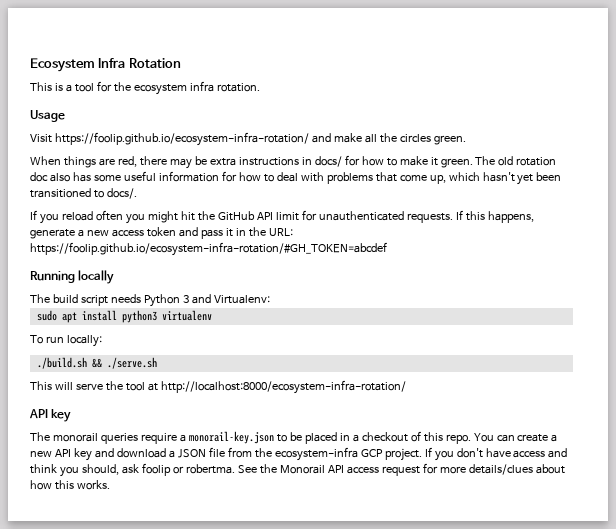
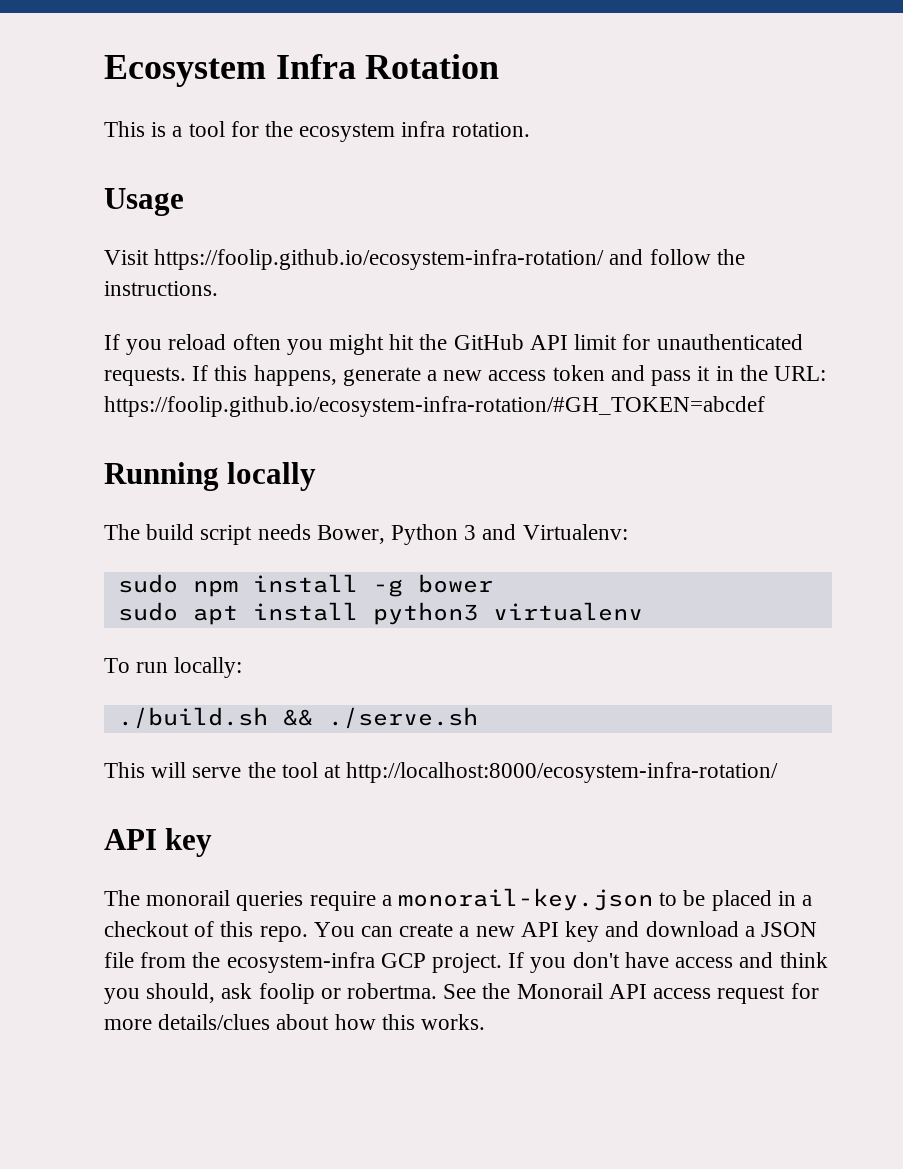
- Visit https://foolip.github.io/ecosystem-infra-rotation/ and make all the circles green.
- When things are red, there may be extra instructions in docs/ for how to make it green. The old rotation doc also has some useful information for how to deal with problems that come up, which hasn't yet been transitioned to docs/.
+ Visit https://foolip.github.io/ecosystem-infra-rotation/ and follow the instructions.
- The build script needs Python 3 and Virtualenv:
+ The build script needs Bower, Python 3 and Virtualenv:
+ sudo npm install -g bower

